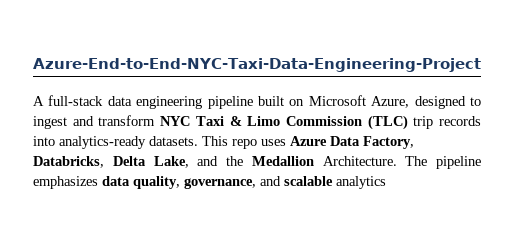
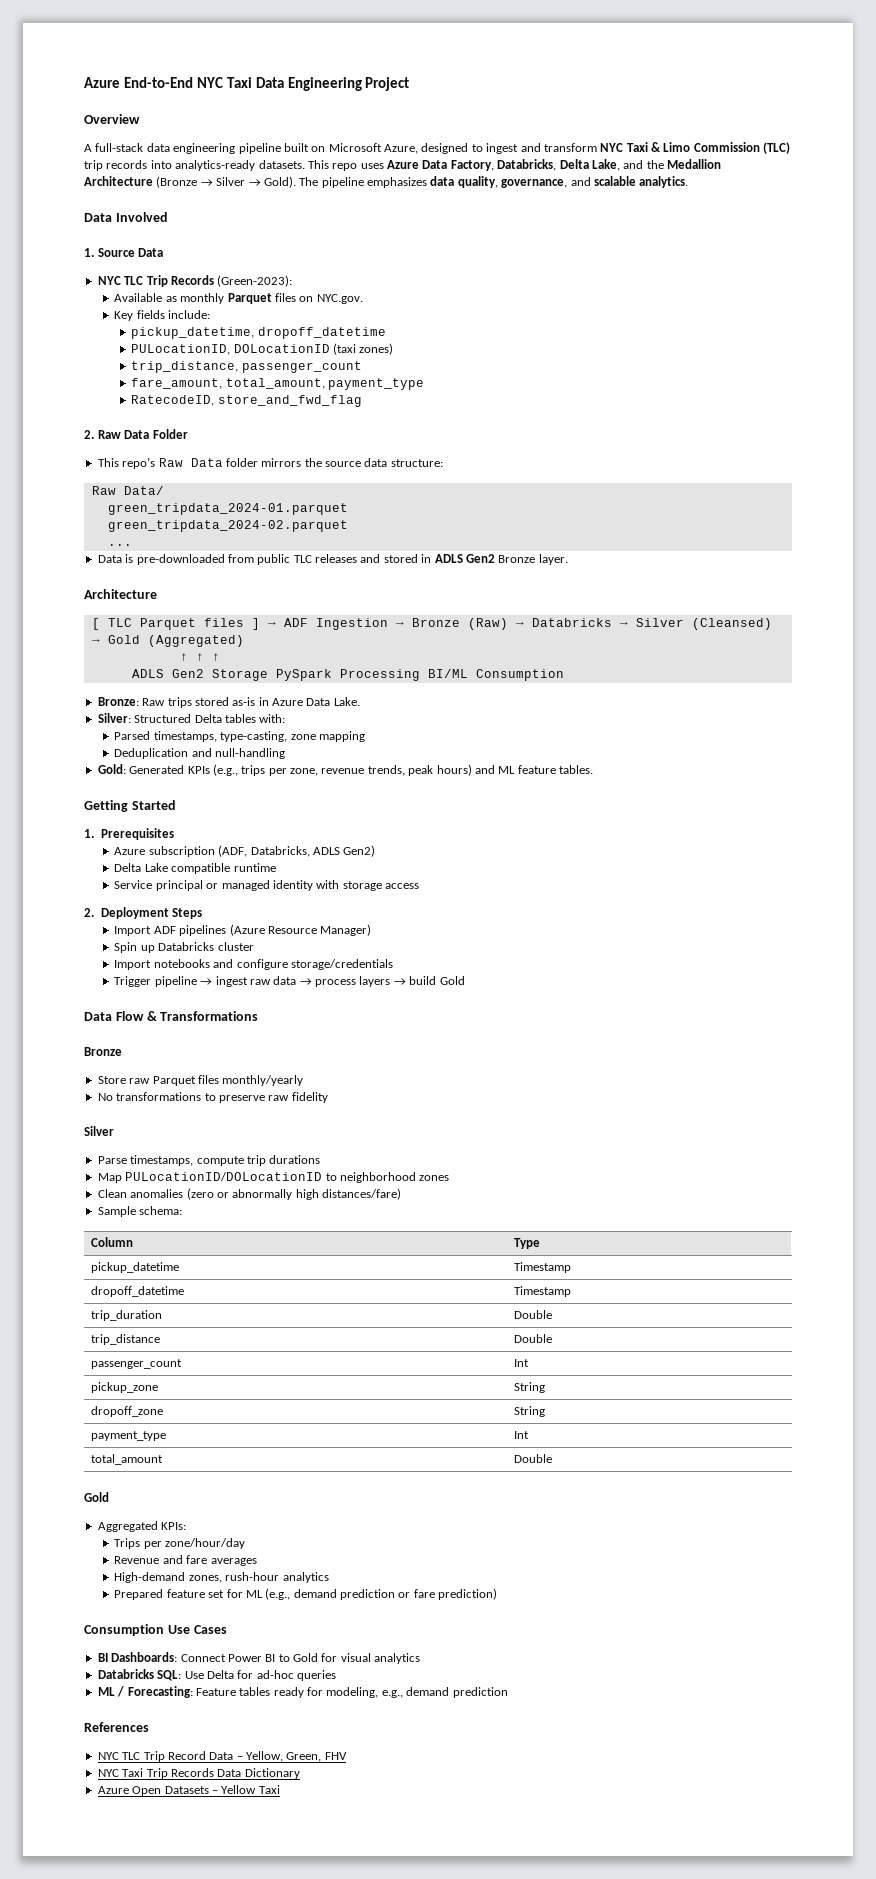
- Azure-End-to-End-NYC-Taxi-Data-Engineering-Project
+ Azure End-to-End NYC Taxi Data Engineering Project
+ Overview
- This repo uses Azure Data Factory, Databricks, Delta Lake, and the Medallion Architecture.
+ This repo uses Azure Data Factory, Databricks, Delta Lake, and the Medallion Architecture (Bronze → Silver → Gold).
- The pipeline emphasizes data quality, governance, and scalable analytics
+ The pipeline emphasizes data quality, governance, and scalable analytics.
+ Data Involved
+ 1. Source Data
+ NYC TLC Trip Records (Green-2023):
+ Available as monthly Parquet files on NYC.gov.
+ Key fields include:
+ pickup_datetime, dropoff_datetime
+ PULocationID, DOLocationID (taxi zones)
+ trip_distance, passenger_count
+ fare_amount, total_amount, payment_type
+ RatecodeID, store_and_fwd_flag
+ 2. Raw Data Folder
+ This repo’s Raw Data folder mirrors the source data structure:
+ Raw Data/
+ green_tripdata_2024-01.parquet
+ green_tripdata_2024-02.parquet
+ ...
+ Data is pre-downloaded from public TLC releases and stored in ADLS Gen2 Bronze layer.
+ Architecture
+ [ TLC Parquet files ] → ADF Ingestion → Bronze (Raw) → Databricks → Silver (Cleansed) → Gold (Aggregated)
+ ↑ ↑ ↑
+ ADLS Gen2 Storage PySpark Processing BI/ML Consumption
+ Bronze: Raw trips stored as-is in Azure Data Lake.
+ Silver: Structured Delta tables with:
+ Parsed timestamps, type-casting, zone mapping
+ Deduplication and null-handling
+ Gold: Generated KPIs (e.g., trips per zone, revenue trends, peak hours) and ML feature tables.
+ Getting Started
+ 1. Prerequisites
+ Azure subscription (ADF, Databricks, ADLS Gen2)
+ Delta Lake compatible runtime
+ Service principal or managed identity with storage access
+ 2. Deployment Steps
+ Import ADF pipelines (Azure Resource Manager)
+ Spin up Databricks cluster
+ Import notebooks and configure storage/credentials
+ Trigger pipeline → ingest raw data → process layers → build Gold
+ Data Flow & Transformations
+ Bronze
+ Store raw Parquet files monthly/yearly
+ No transformations to preserve raw fidelity
+ Silver
+ Parse timestamps, compute trip durations
+ Map PULocationID/DOLocationID to neighborhood zones
+ Clean anomalies (zero or abnormally high distances/fare)
+ Sample schema:
+ Column | Type
+ pickup_datetime | Timestamp
+ dropoff_datetime | Timestamp
+ trip_duration | Double
+ trip_distance | Double
+ passenger_count | Int
+ pickup_zone | String
+ dropoff_zone | String
+ payment_type | Int
+ total_amount | Double
+ Gold
+ Aggregated KPIs:
+ Trips per zone/hour/day
+ Revenue and fare averages
+ High-demand zones, rush-hour analytics
+ Prepared feature set for ML (e.g., demand prediction or fare prediction)
+ Consumption Use Cases
+ BI Dashboards: Connect Power BI to Gold for visual analytics
+ Databricks SQL: Use Delta for ad-hoc queries
+ ML / Forecasting: Feature tables ready for modeling, e.g., demand prediction
+ References
+ NYC TLC Trip Record Data – Yellow, Green, FHV
+ NYC Taxi Trip Records Data Dictionary
+ Azure Open Datasets – Yellow Taxi

